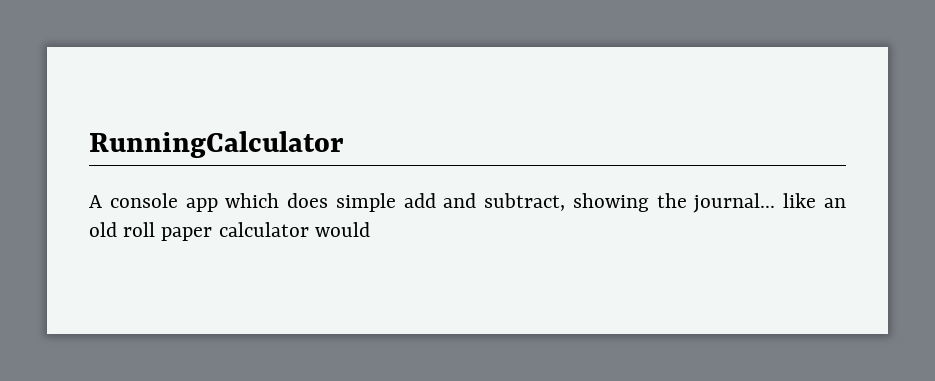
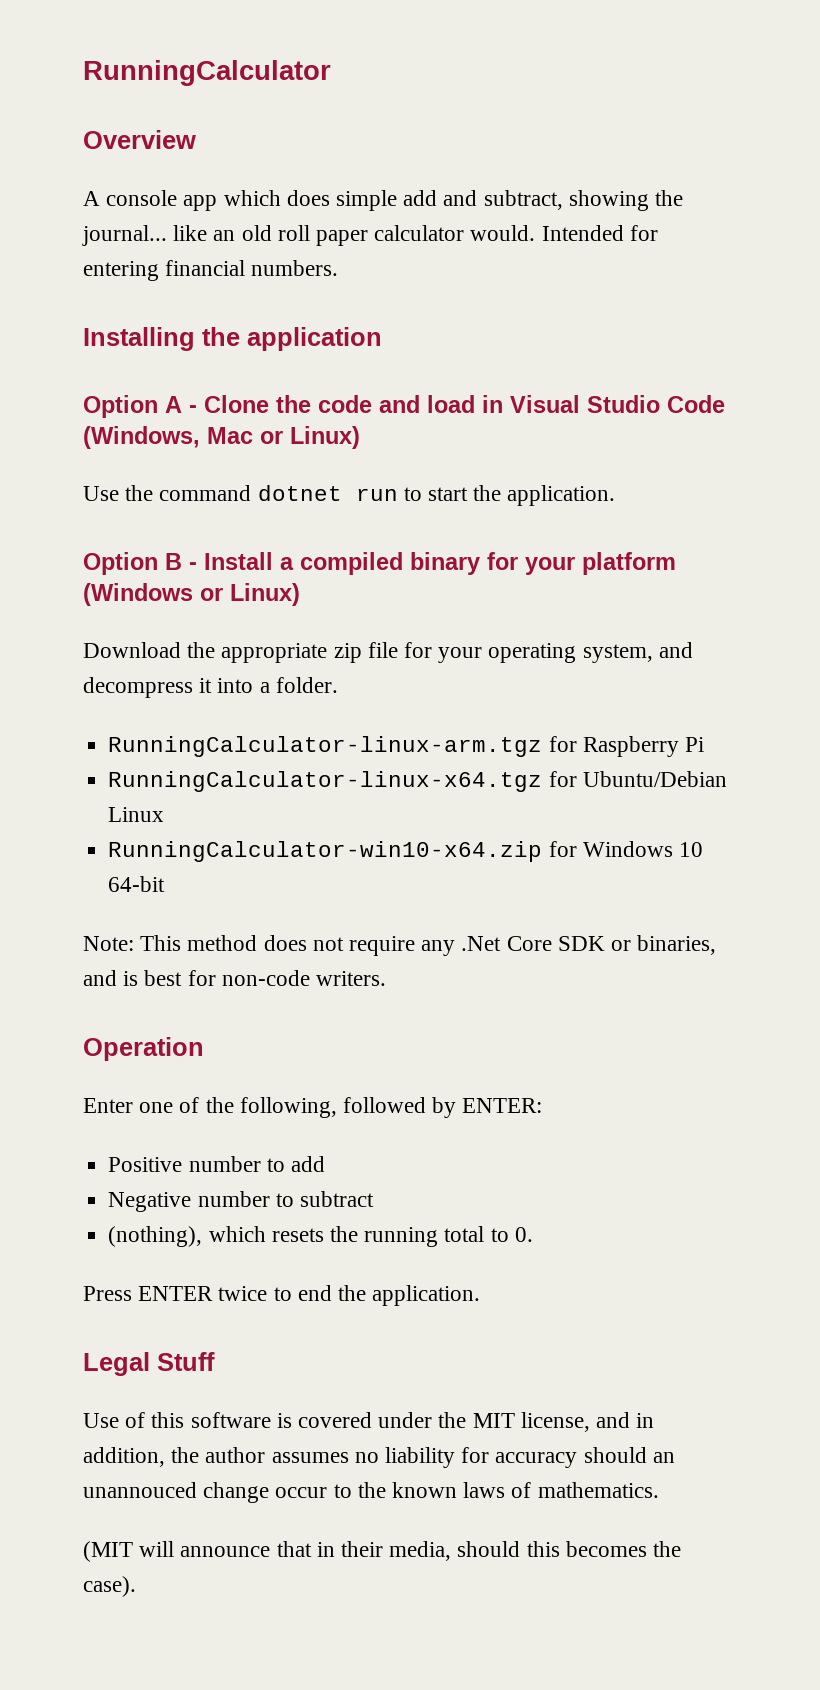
+ Overview
- A console app which does simple add and subtract, showing the journal... like an old roll paper calculator would
+ A console app which does simple add and subtract, showing the journal... like an old roll paper calculator would. Intended for entering financial numbers.
+ Installing the application
+ Option A - Clone the code and load in Visual Studio Code (Windows, Mac or Linux)
+ Use the command dotnet run to start the application.
+ Option B - Install a compiled binary for your platform (Windows or Linux)
+ Download the appropriate zip file for your operating system, and decompress it into a folder.
+ RunningCalculator-linux-arm.tgz for Raspberry Pi
+ RunningCalculator-linux-x64.tgz for Ubuntu/Debian Linux
+ RunningCalculator-win10-x64.zip for Windows 10 64-bit
+ Note: This method does not require any .Net Core SDK or binaries, and is best for non-code writers.
+ Operation
+ Enter one of the following, followed by ENTER:
+ Positive number to add
+ Negative number to subtract
+ (nothing), which resets the running total to 0.
+ Press ENTER twice to end the application.
+ Legal Stuff
+ Use of this software is covered under the MIT license, and in addition, the author assumes no liability for accuracy should an unannouced change occur to the known laws of mathematics.
+ (MIT will announce that in their media, should this becomes the case).

